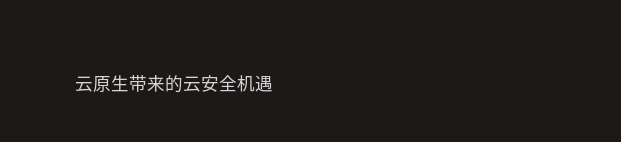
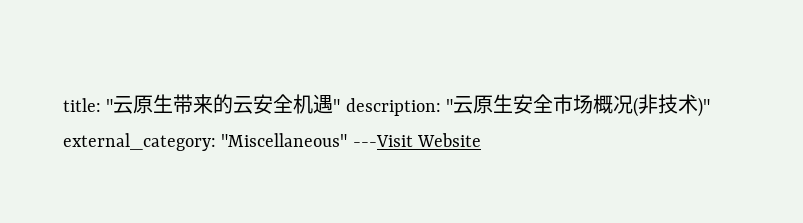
- 云原生带来的云安全机遇
+ title: "云原生带来的云安全机遇" description: "云原生安全市场概况(非技术)" external_category: "Miscellaneous" ---Visit Website

